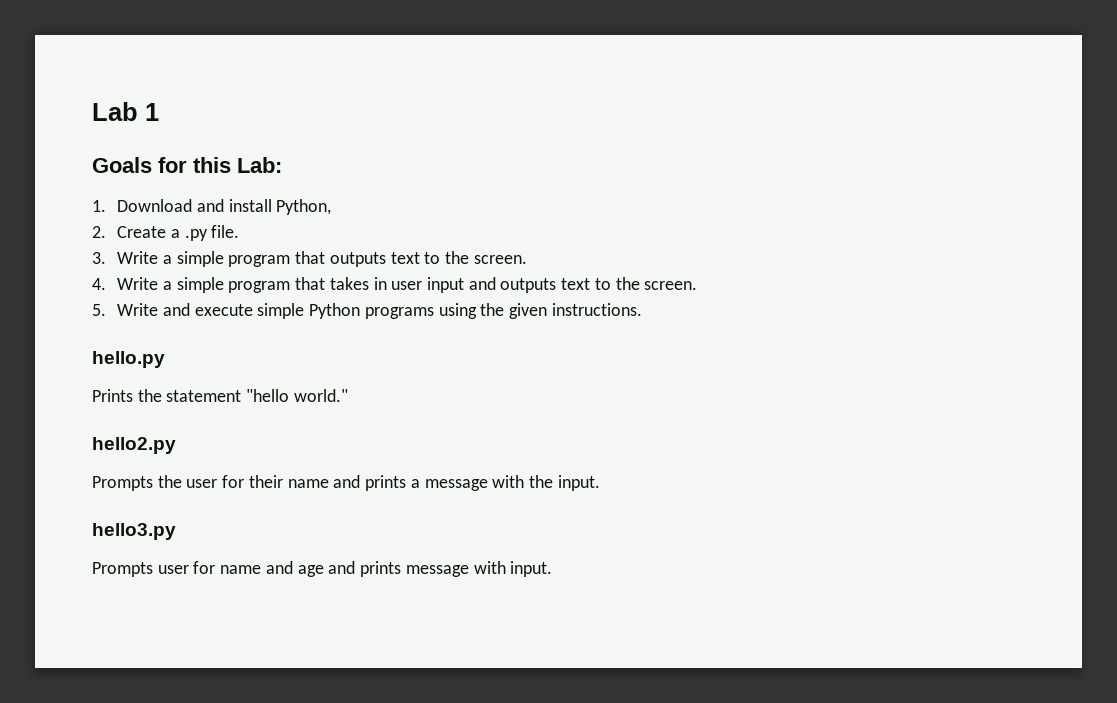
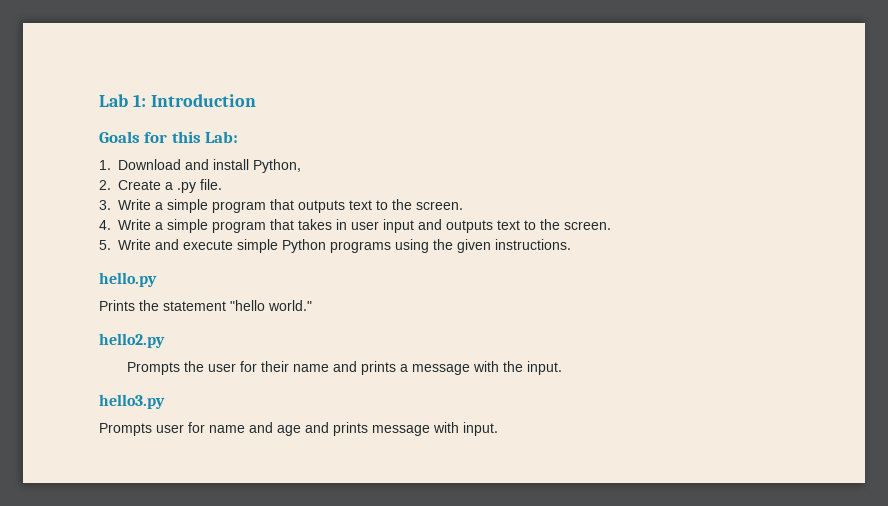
- Lab 1
+ Lab 1: Introduction

